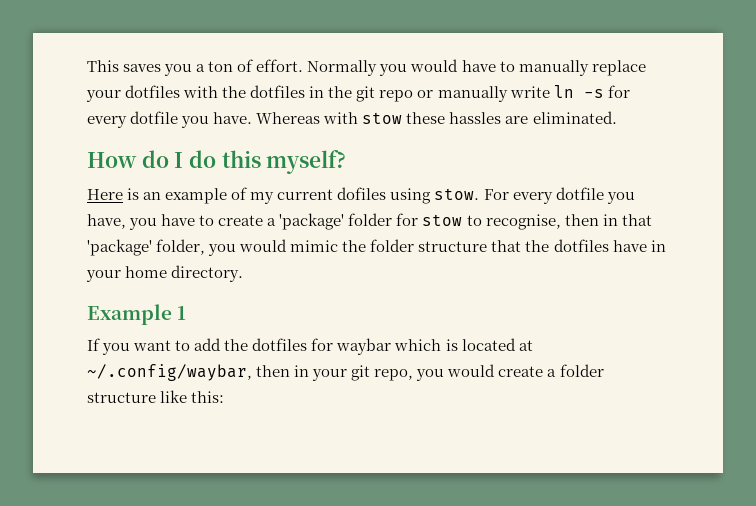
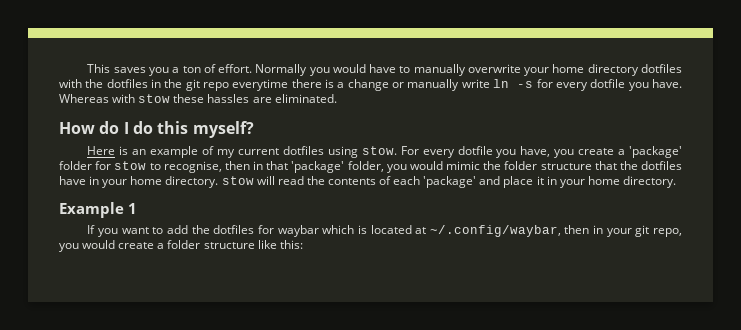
- Normally you would have to manually replace your dotfiles with the dotfiles in the git repo or manually write ln -s for every dotfile you have.
+ Normally you would have to manually overwrite your home directory dotfiles with the dotfiles in the git repo everytime there is a change or manually write ln -s for every dotfile you have.
- Here is an example of my current dofiles using stow.
+ Here is an example of my current dotfiles using stow.
- For every dotfile you have, you have to create a 'package' folder for stow to recognise, then in that 'package' folder, you would mimic the folder structure that the dotfiles have in your home directory.
+ For every dotfile you have, you create a 'package' folder for stow to recognise, then in that 'package' folder, you would mimic the folder structure that the dotfiles have in your home directory. stow will read the contents of each 'package' and place it in your home directory.

